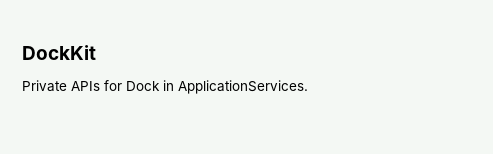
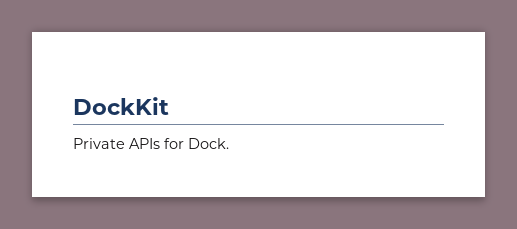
- Private APIs for Dock in ApplicationServices.
+ Private APIs for Dock.

